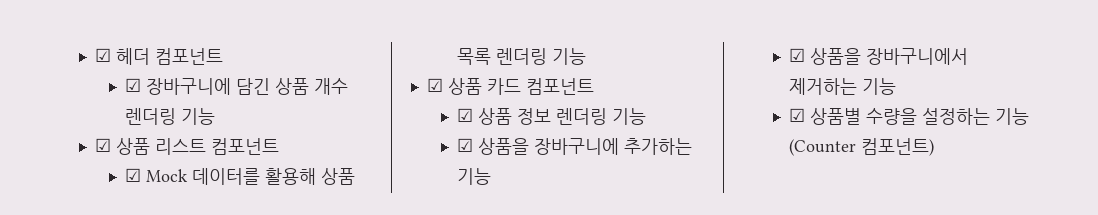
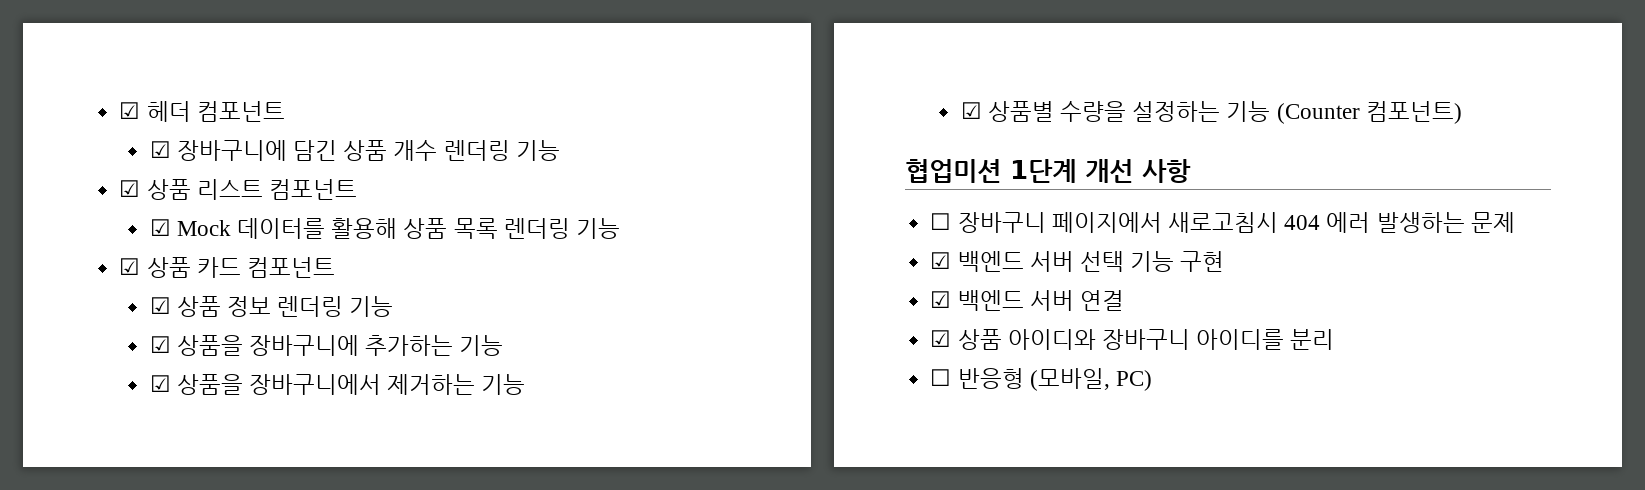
+ 협업미션 1단계 개선 사항
+ ☐ 장바구니 페이지에서 새로고침시 404 에러 발생하는 문제
+ ☑ 백엔드 서버 선택 기능 구현
+ ☑ 백엔드 서버 연결
+ ☑ 상품 아이디와 장바구니 아이디를 분리
+ ☐ 반응형 (모바일, PC)

